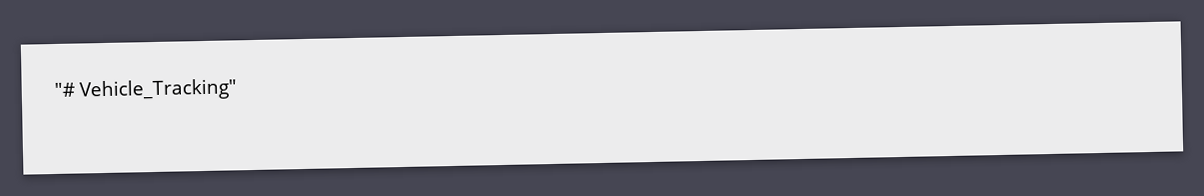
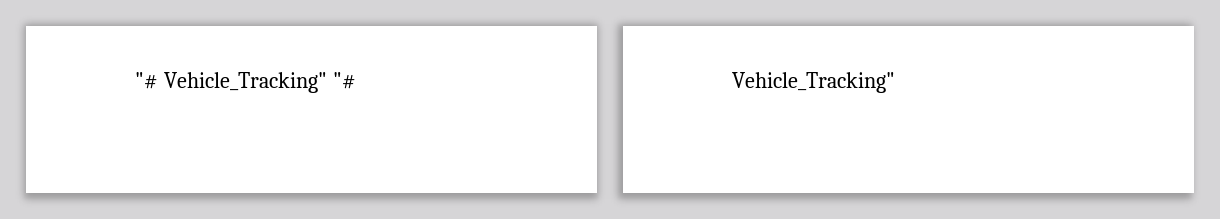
- "# Vehicle_Tracking"
+ "# Vehicle_Tracking" "# Vehicle_Tracking"

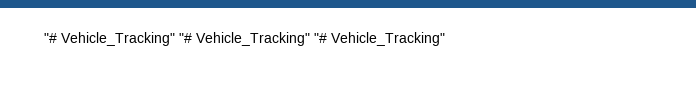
- "# Vehicle_Tracking" "# Vehicle_Tracking"
+ "# Vehicle_Tracking" "# Vehicle_Tracking" "# Vehicle_Tracking"

